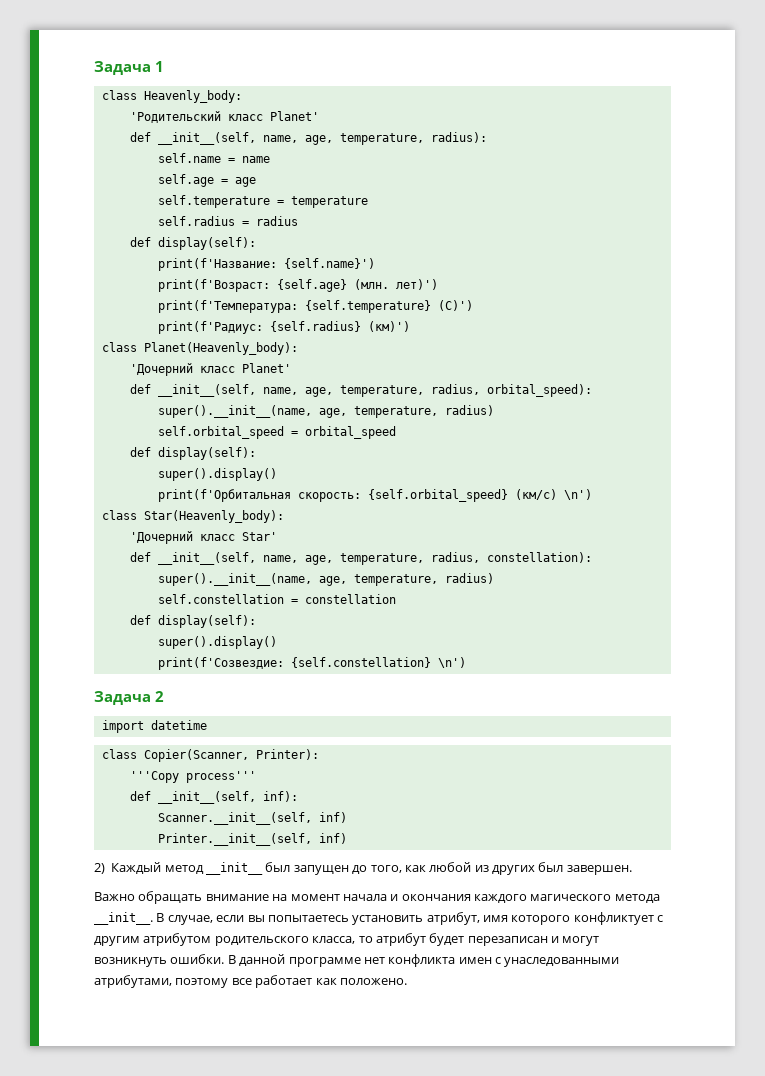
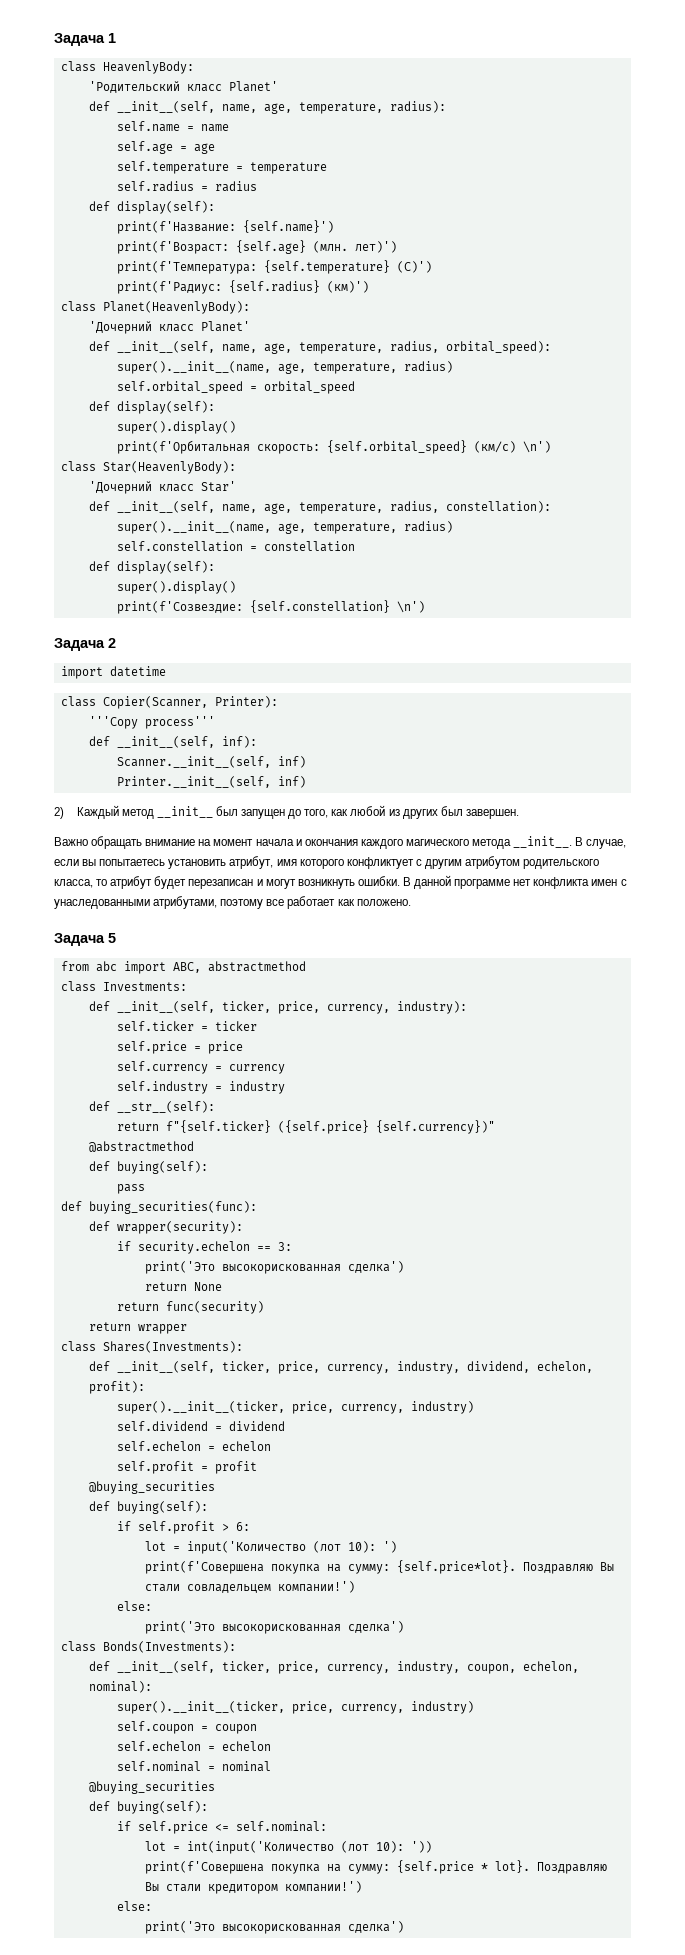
- class Heavenly_body:
+ class HeavenlyBody:
- class Planet(Heavenly_body):
+ class Planet(HeavenlyBody):
- class Star(Heavenly_body):
+ class Star(HeavenlyBody):
+ Задача 5
+ from abc import ABC, abstractmethod
+ class Investments:
+ def __init__(self, ticker, price, currency, industry):
+ self.ticker = ticker
+ self.price = price
+ self.currency = currency
+ self.industry = industry
+ def __str__(self):
+ return f"{self.ticker} ({self.price} {self.currency})"
+ @abstractmethod
+ def buying(self):
+ pass
+ def buying_securities(func):
+ def wrapper(security):
+ if security.echelon == 3:
+ print('Это высокорискованная сделка')
+ return None
+ return func(security)
+ return wrapper
+ class Shares(Investments):
+ def __init__(self, ticker, price, currency, industry, dividend, echelon, profit):
+ super().__init__(ticker, price, currency, industry)
+ self.dividend = dividend
+ self.echelon = echelon
+ self.profit = profit
+ @buying_securities
+ def buying(self):
+ if self.profit > 6:
+ lot = input('Количество (лот 10): ')
+ print(f'Совершена покупка на сумму: {self.price*lot}. Поздравляю Вы стали совладельцем компании!')
+ else:
+ print('Это высокорискованная сделка')
+ class Bonds(Investments):
+ def __init__(self, ticker, price, currency, industry, coupon, echelon, nominal):
+ super().__init__(ticker, price, currency, industry)
+ self.coupon = coupon
+ self.echelon = echelon
+ self.nominal = nominal
+ @buying_securities
+ def buying(self):
+ if self.price <= self.nominal:
+ lot = int(input('Количество (лот 10): '))
+ print(f'Совершена покупка на сумму: {self.price * lot}. Поздравляю Вы стали кредитором компании!')
+ else:
+ print('Это высокорискованная сделка')

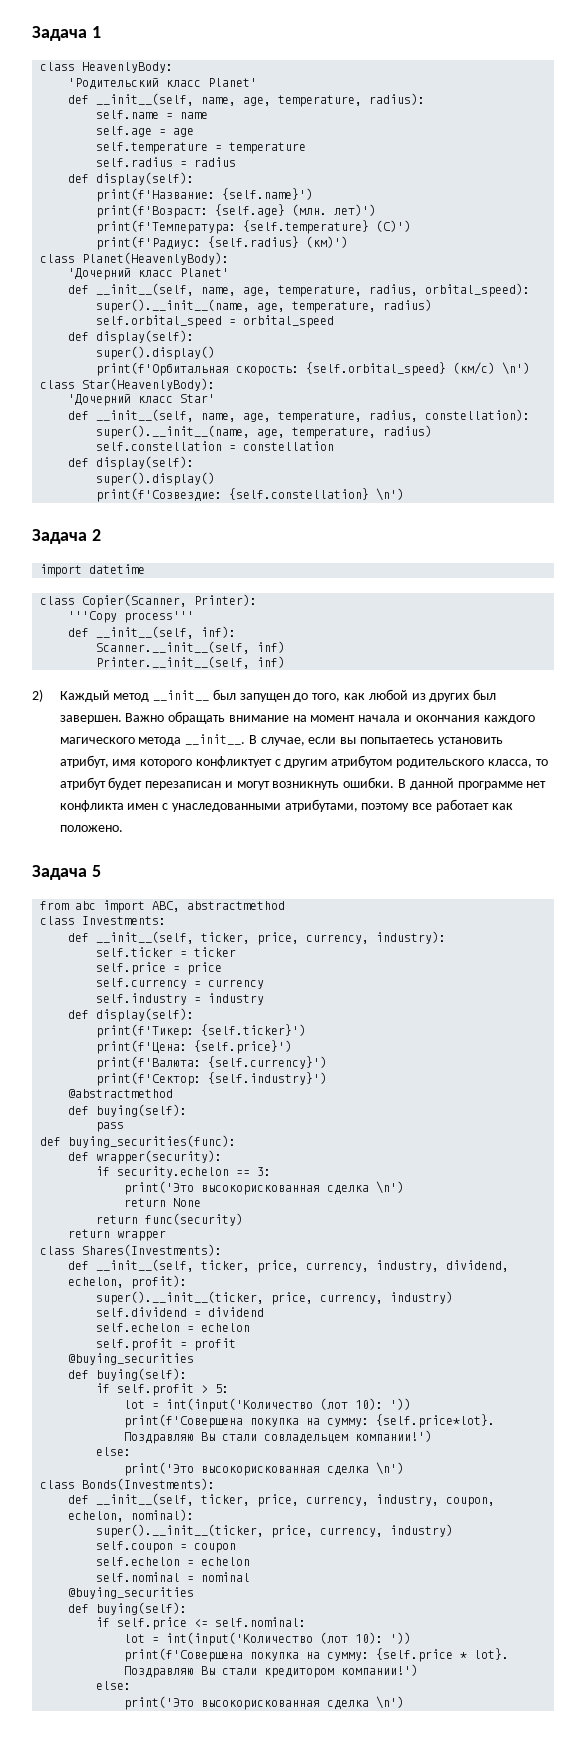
- 2) Каждый метод __init__ был запущен до того, как любой из других был завершен.
- Важно обращать внимание на момент начала и окончания каждого магического метода __init__.
+ 2) Каждый метод __init__ был запущен до того, как любой из других был завершен. Важно обращать внимание на момент начала и окончания каждого магического метода __init__.
  self.industry = industry
- def __str__(self):
- return f"{self.ticker} ({self.price} {self.currency})"
+ def display(self):
+ print(f'Тикер: {self.ticker}')
+ print(f'Цена: {self.price}')
+ print(f'Валюта: {self.currency}')
+ print(f'Сектор: {self.industry}')
  if security.echelon == 3:
- print('Это высокорискованная сделка')
+ print('Это высокорискованная сделка \n')
- if self.profit > 6:
- lot = input('Количество (лот 10): ')
+ if self.profit > 5:
+ lot = int(input('Количество (лот 10): '))
  print(f'Совершена покупка на сумму: {self.price*lot}. Поздравляю Вы стали совладельцем компании!')
  else:
- print('Это высокорискованная сделка')
+ print('Это высокорискованная сделка \n')
  Поздравляю Вы стали кредитором компании!')
  else:
- print('Это высокорискованная сделка')
+ print('Это высокорискованная сделка \n')

